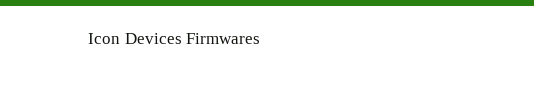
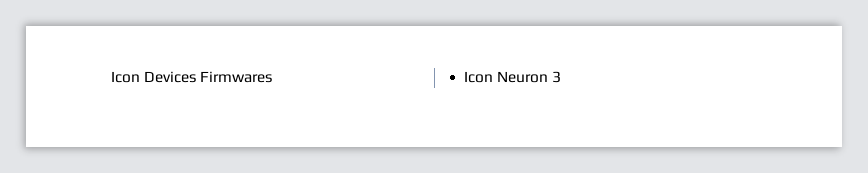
+ Icon Neuron 3

